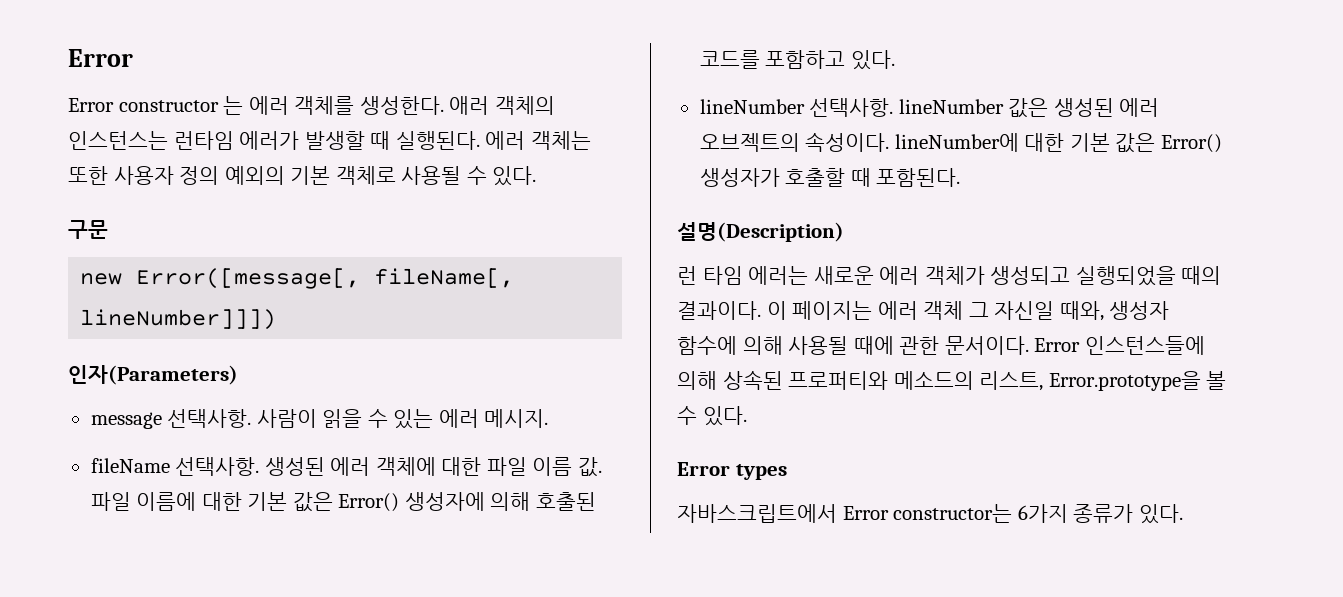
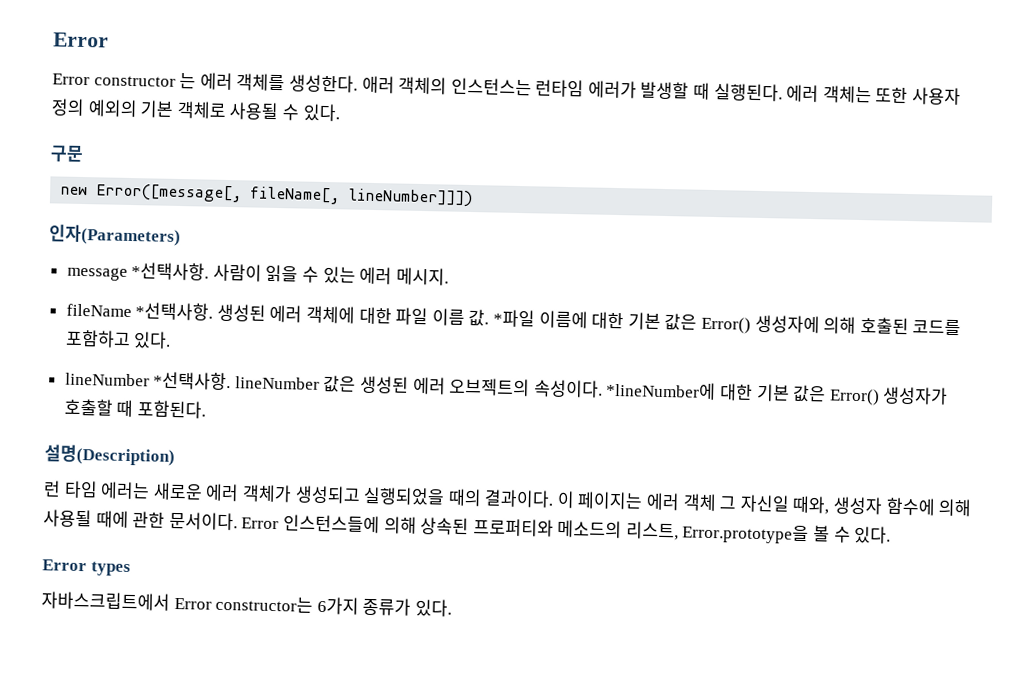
- message 선택사항.
+ message *선택사항.
- fileName 선택사항.
+ fileName *선택사항.
- 파일 이름에 대한 기본 값은 Error() 생성자에 의해 호출된 코드를 포함하고 있다.
+ *파일 이름에 대한 기본 값은 Error() 생성자에 의해 호출된 코드를 포함하고 있다.
- lineNumber 선택사항. lineNumber 값은 생성된 에러 오브젝트의 속성이다. lineNumber에 대한 기본 값은 Error() 생성자가 호출할 때 포함된다.
+ lineNumber *선택사항. lineNumber 값은 생성된 에러 오브젝트의 속성이다. *lineNumber에 대한 기본 값은 Error() 생성자가 호출할 때 포함된다.

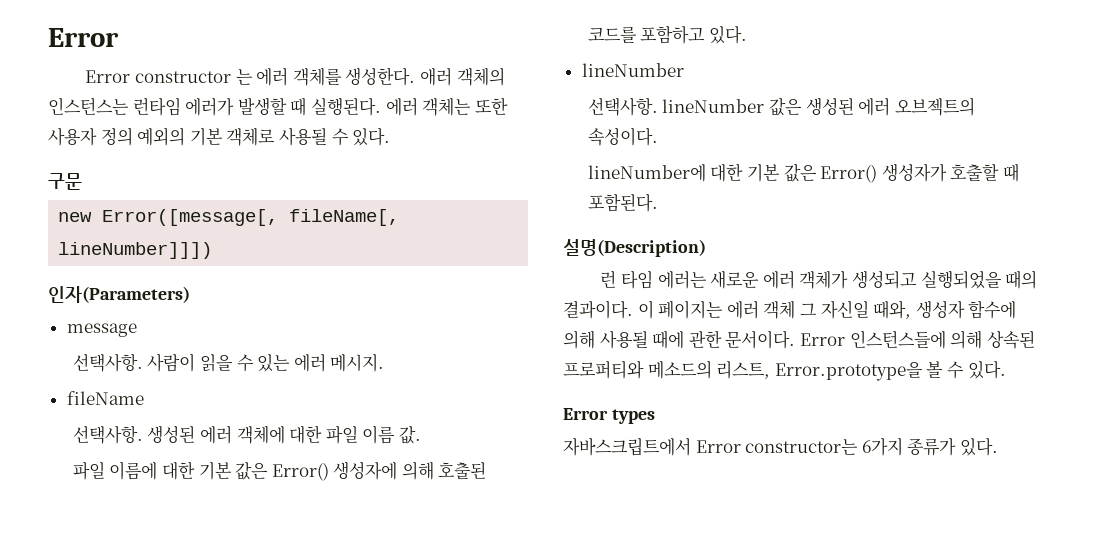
- message *선택사항.
+ message
+ 선택사항.
- fileName *선택사항.
+ fileName
+ 선택사항.
- 생성된 에러 객체에 대한 파일 이름 값. *파일 이름에 대한 기본 값은 Error() 생성자에 의해 호출된 코드를 포함하고 있다.
- lineNumber *선택사항. lineNumber 값은 생성된 에러 오브젝트의 속성이다. *lineNumber에 대한 기본 값은 Error() 생성자가 호출할 때 포함된다.
+ 생성된 에러 객체에 대한 파일 이름 값.
+ 파일 이름에 대한 기본 값은 Error() 생성자에 의해 호출된 코드를 포함하고 있다.
+ lineNumber
+ 선택사항. lineNumber 값은 생성된 에러 오브젝트의 속성이다.
+ lineNumber에 대한 기본 값은 Error() 생성자가 호출할 때 포함된다.

